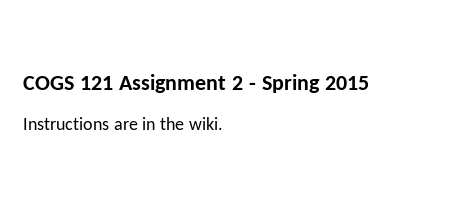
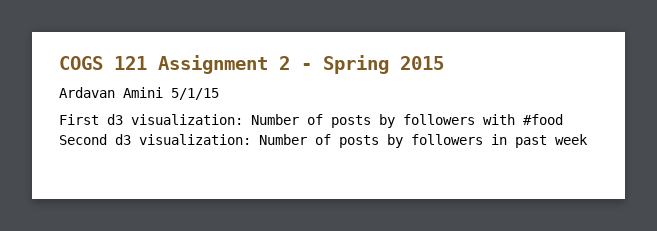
- Instructions are in the wiki.
+ Ardavan Amini 5/1/15
+ First d3 visualization: Number of posts by followers with #food Second d3 visualization: Number of posts by followers in past week

